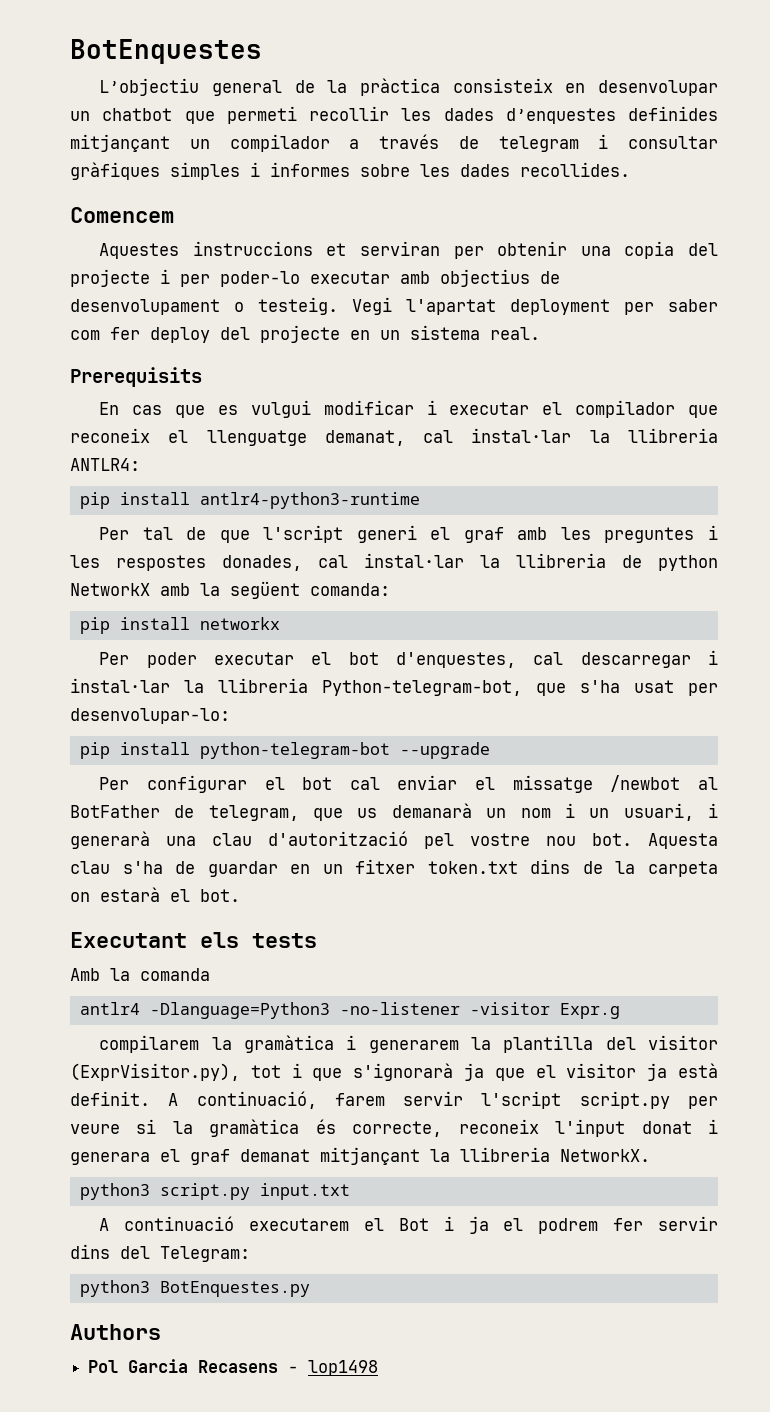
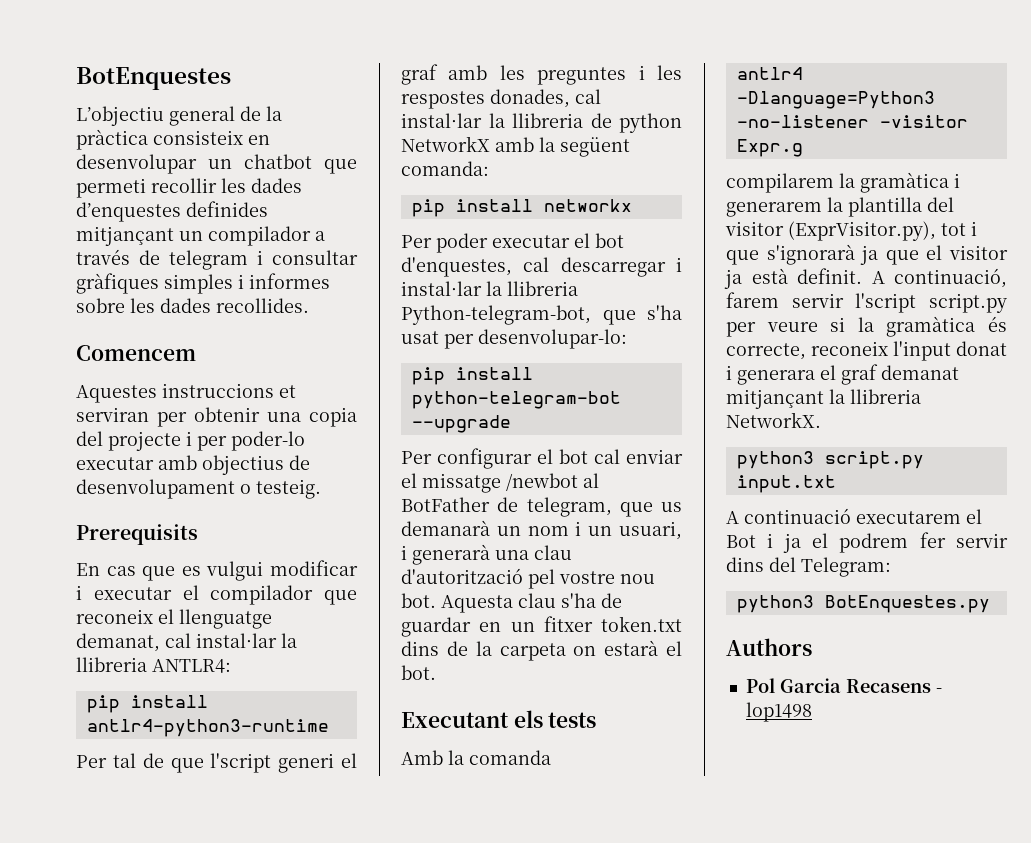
- Vegi l'apartat deployment per saber com fer deploy del projecte en un sistema real.

